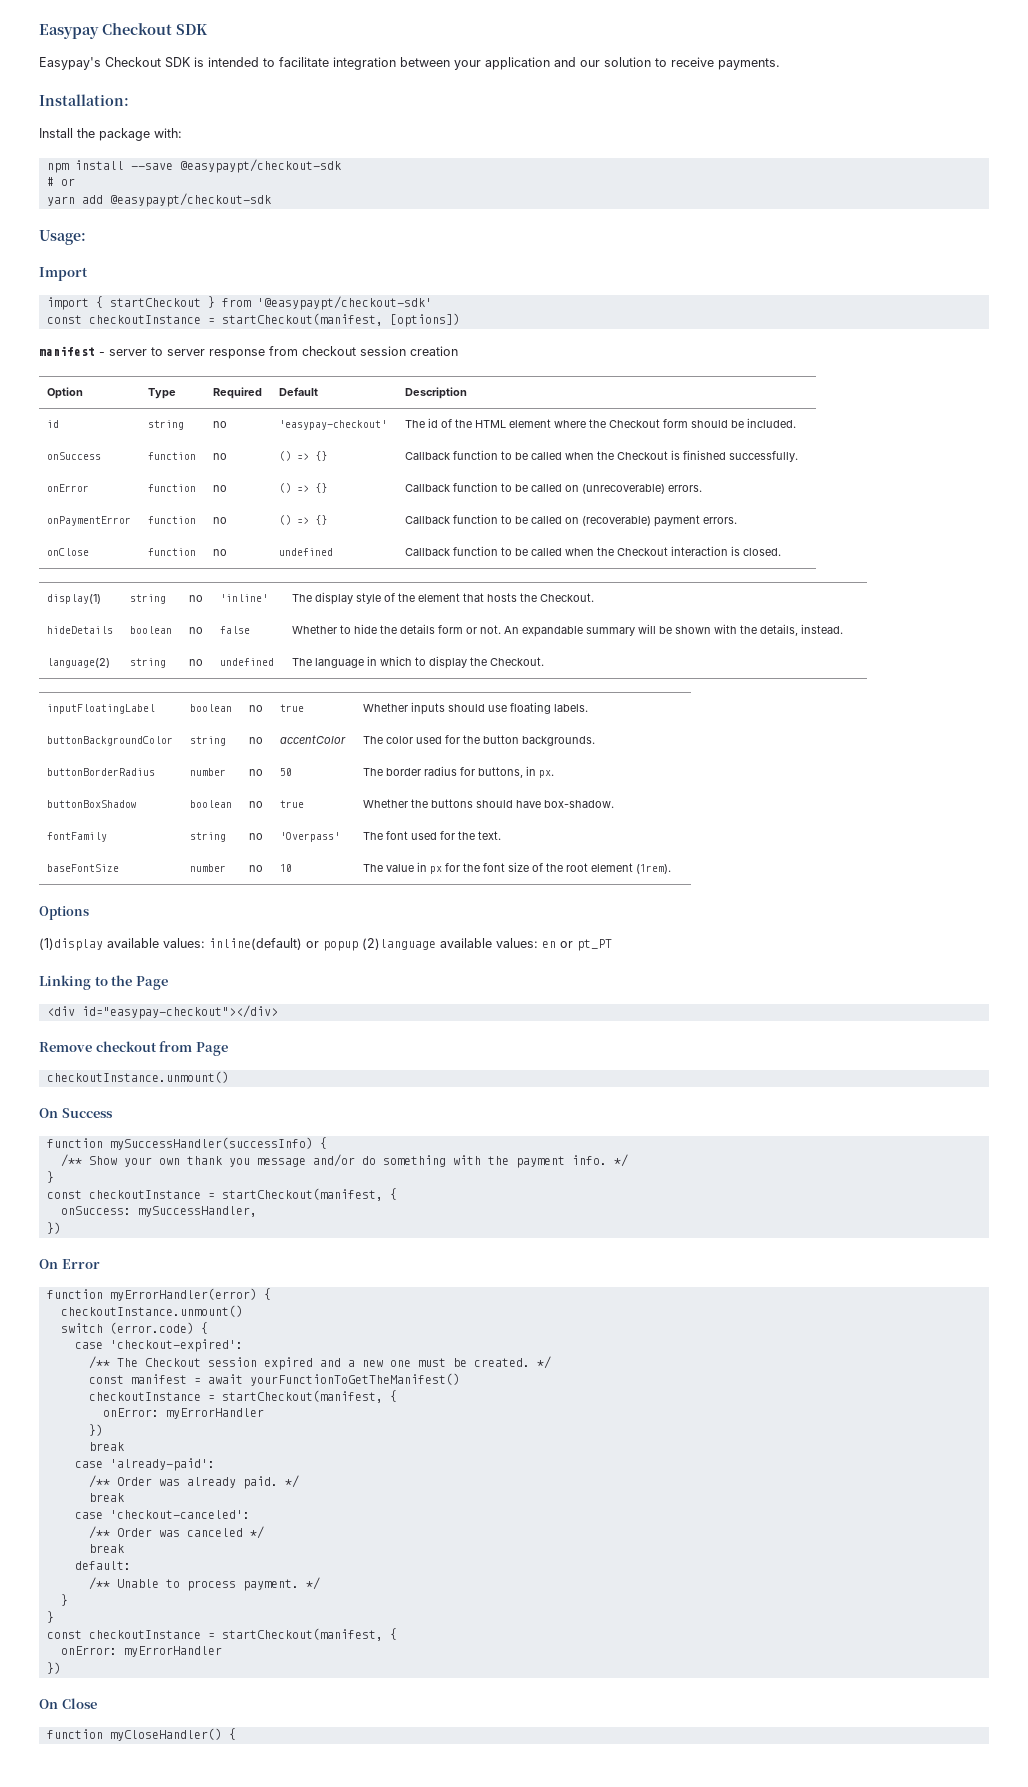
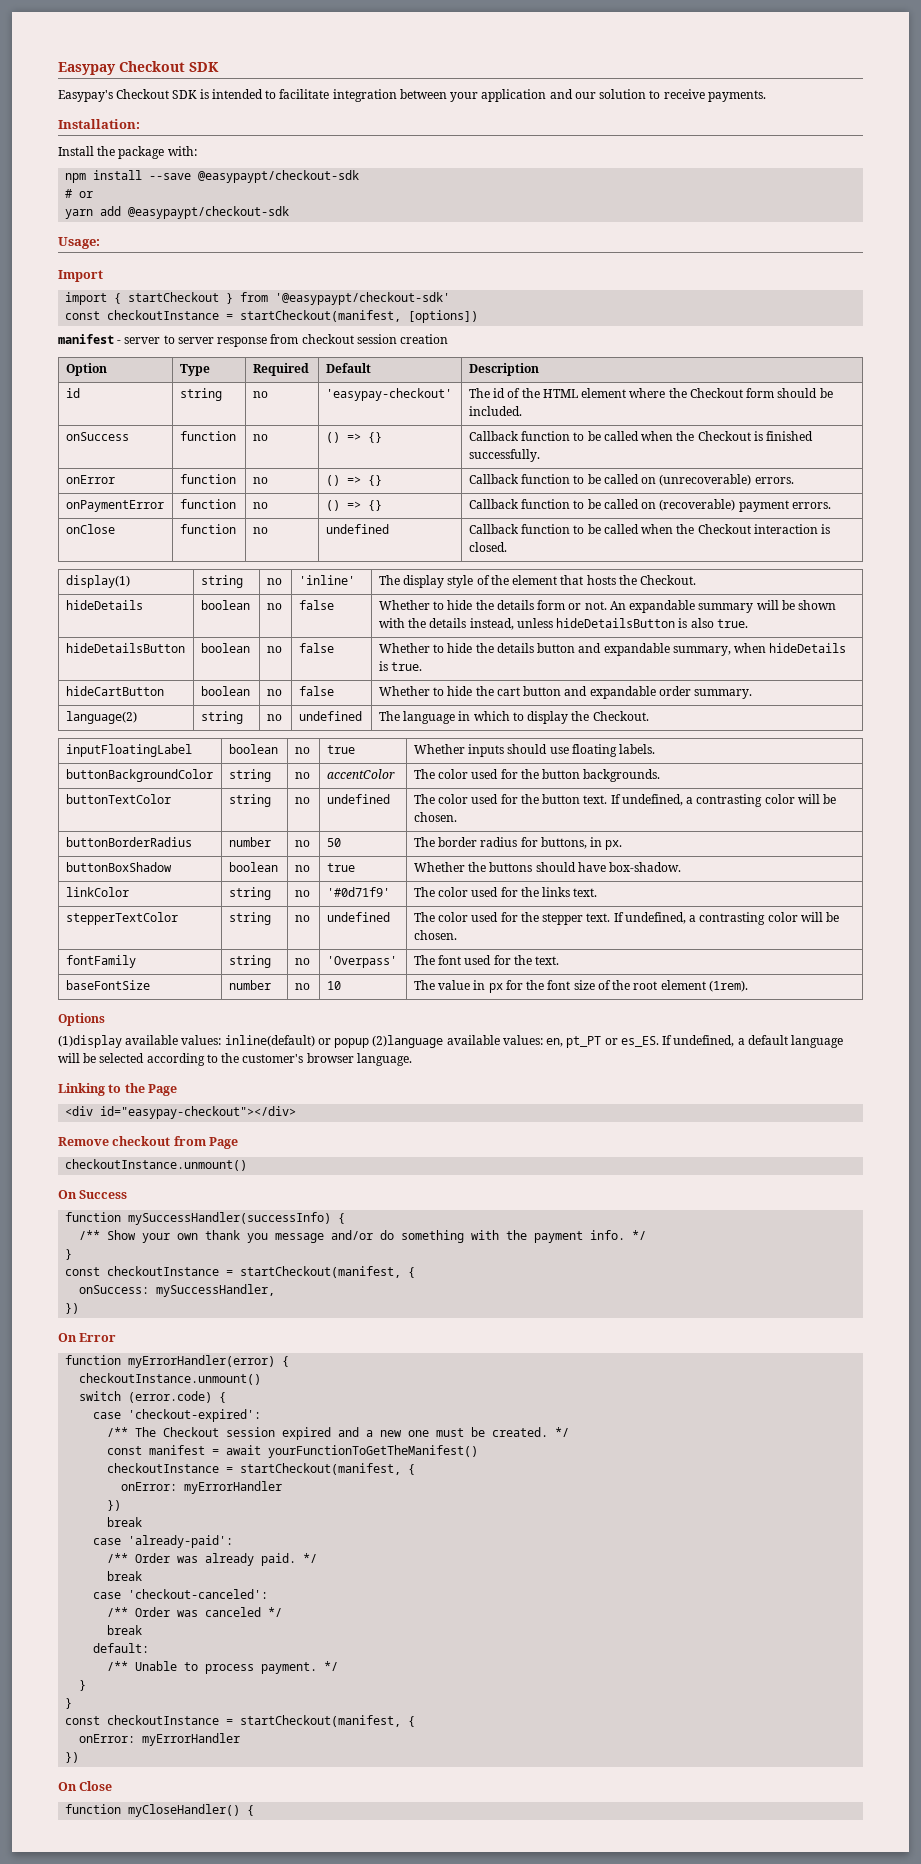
- hideDetails | boolean | no | false | Whether to hide the details form or not. An expandable summary will be shown with the details, instead.
+ hideDetails | boolean | no | false | Whether to hide the details form or not. An expandable summary will be shown with the details instead, unless hideDetailsButton is also true.
+ hideDetailsButton | boolean | no | false | Whether to hide the details button and expandable summary, when hideDetails is true.
+ hideCartButton | boolean | no | false | Whether to hide the cart button and expandable order summary.
+ buttonTextColor | string | no | undefined | The color used for the button text. If undefined, a contrasting color will be chosen.
+ linkColor | string | no | '#0d71f9' | The color used for the links text.
+ stepperTextColor | string | no | undefined | The color used for the stepper text. If undefined, a contrasting color will be chosen.
- (1)display available values: inline(default) or popup (2)language available values: en or pt_PT
+ (1)display available values: inline(default) or popup (2)language available values: en, pt_PT or es_ES. If undefined, a default language will be selected according to the customer's browser language.

